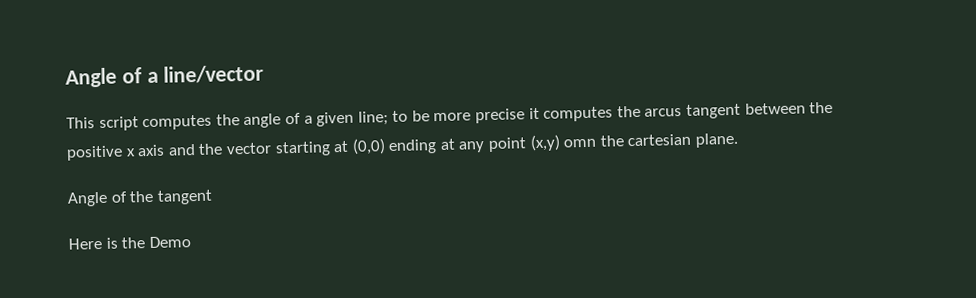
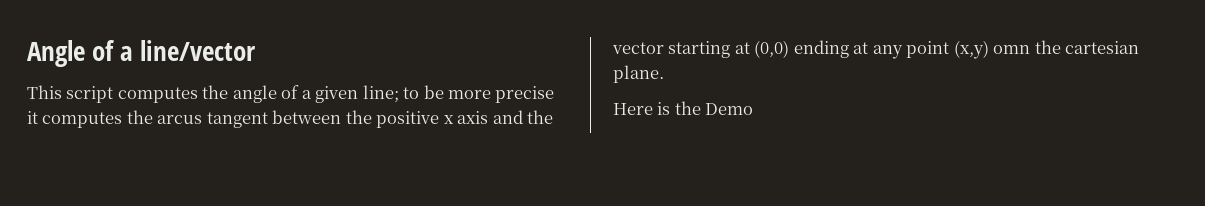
- Angle of the tangent

